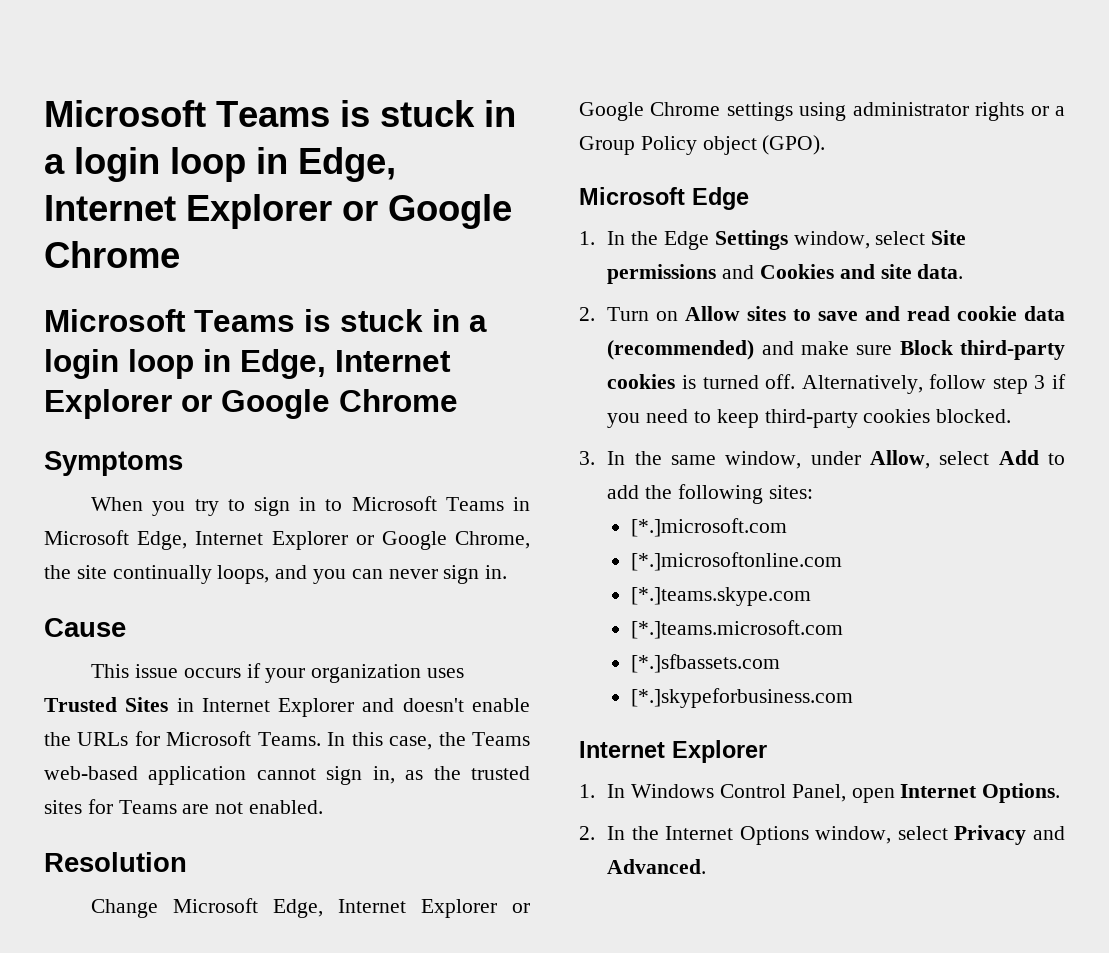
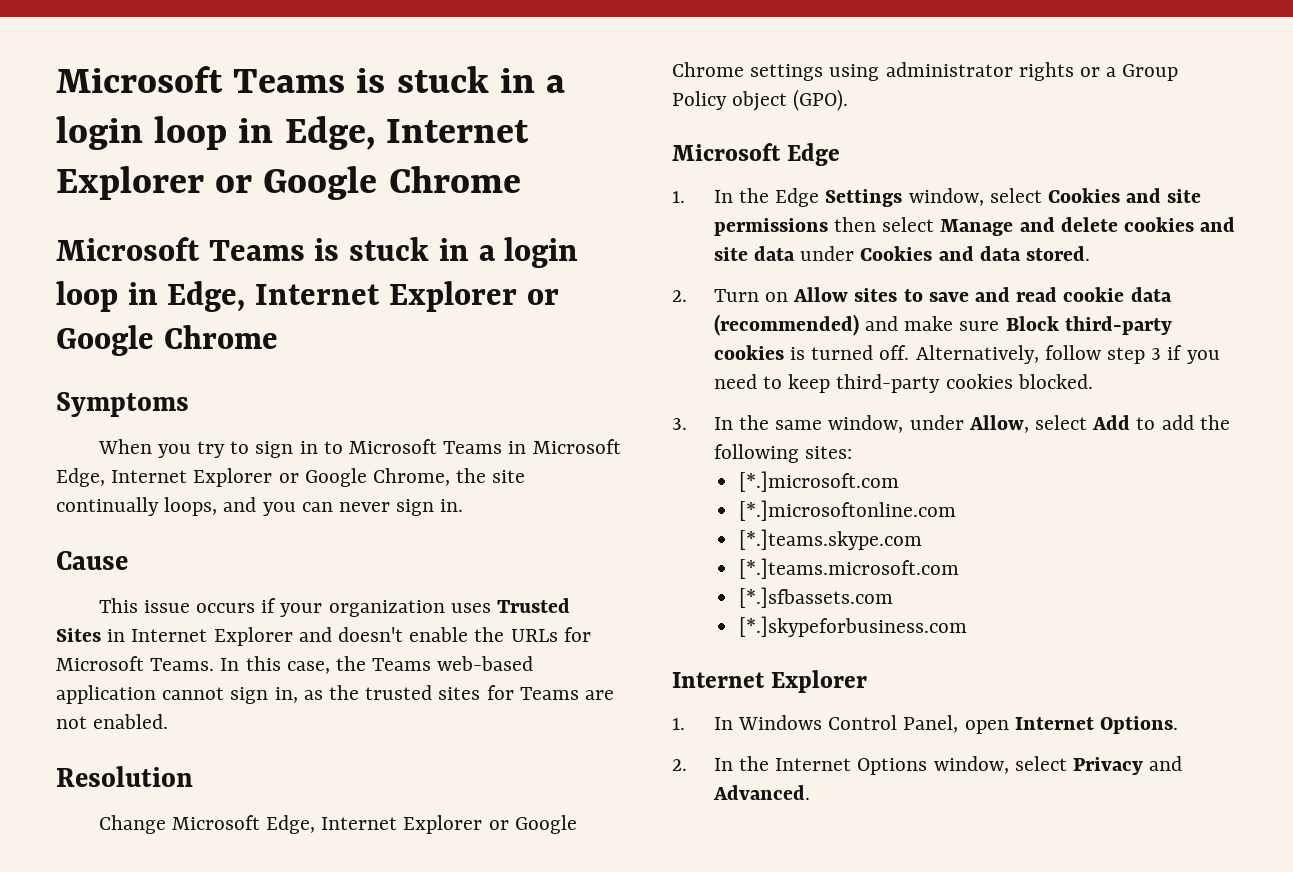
- 1. In the Edge Settings window, select Site permissions and Cookies and site data.
+ 1. In the Edge Settings window, select Cookies and site permissions then select Manage and delete cookies and site data under Cookies and data stored.

